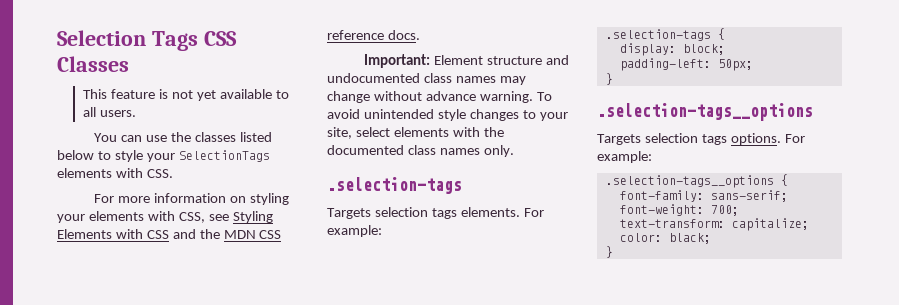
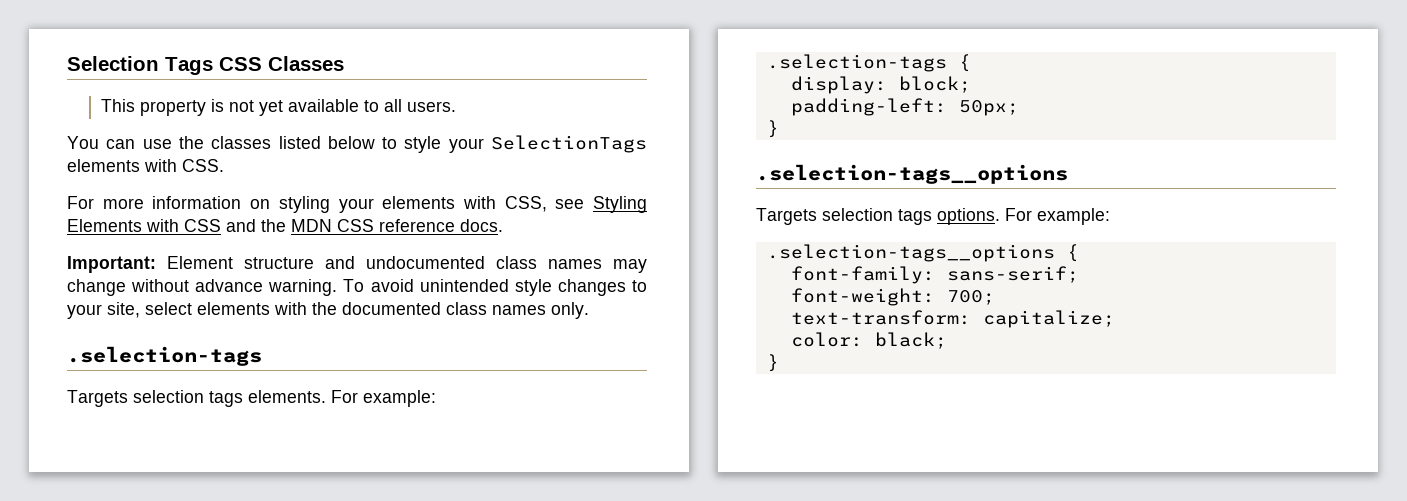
- This feature is not yet available to all users.
+ This property is not yet available to all users.

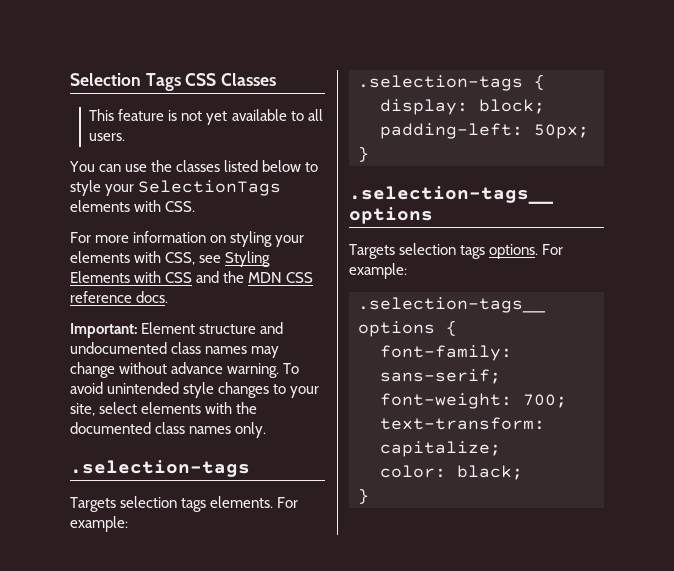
- This property is not yet available to all users.
+ This feature is not yet available to all users.

